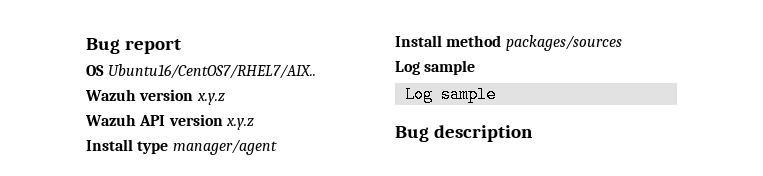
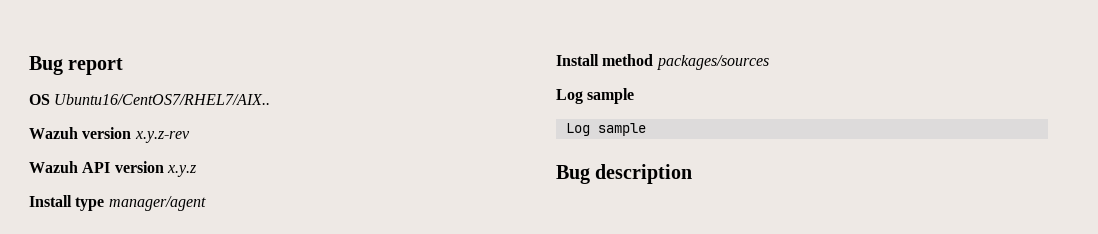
- Wazuh version x.y.z
+ Wazuh version x.y.z-rev

